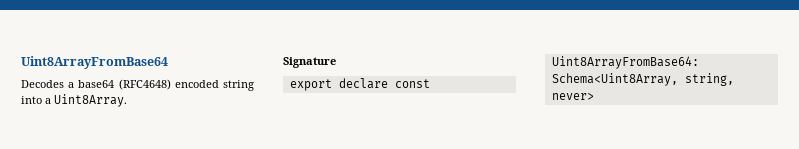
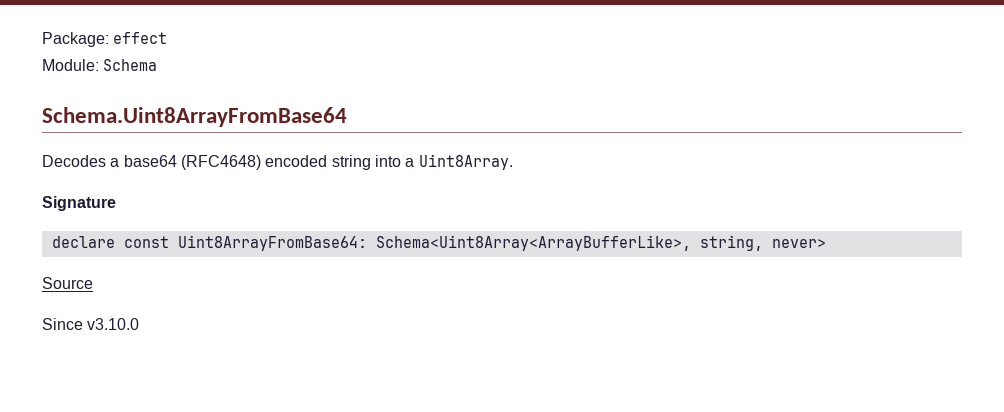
- Uint8ArrayFromBase64
+ Package: effect
+ Module: Schema
+ Schema.Uint8ArrayFromBase64
- export declare const Uint8ArrayFromBase64: Schema<Uint8Array, string, never>
+ declare const Uint8ArrayFromBase64: Schema<Uint8Array<ArrayBufferLike>, string, never>
+ Source
+ Since v3.10.0

